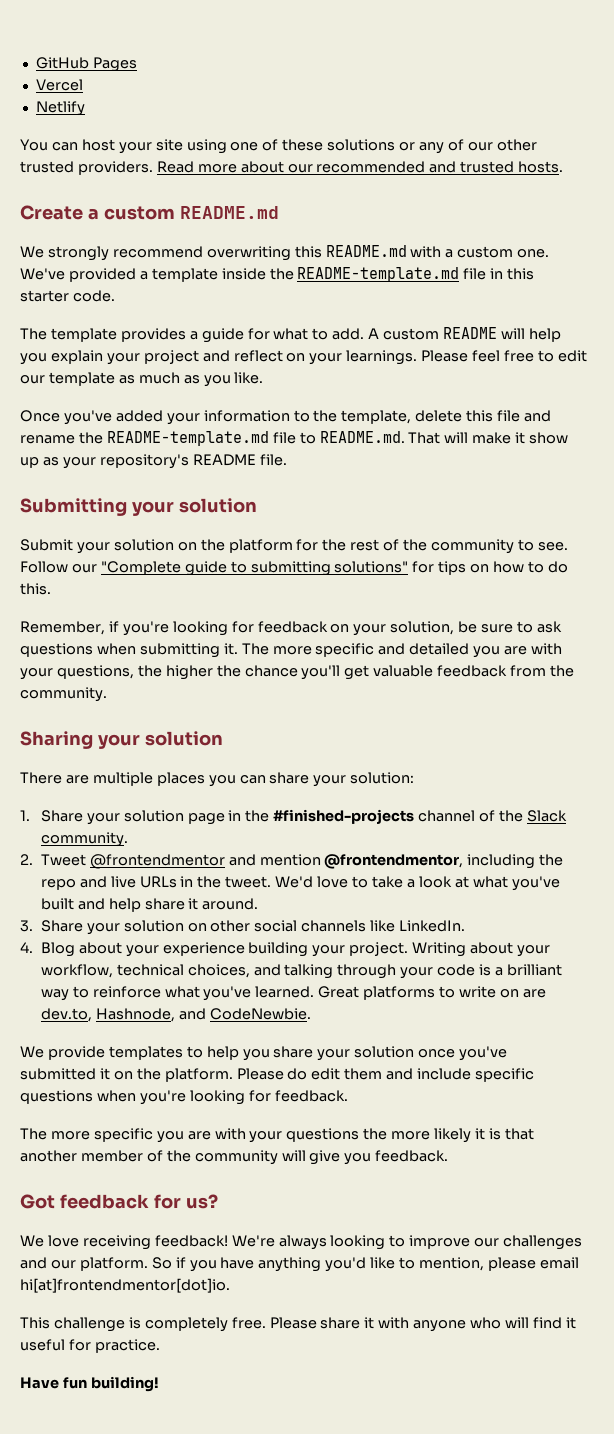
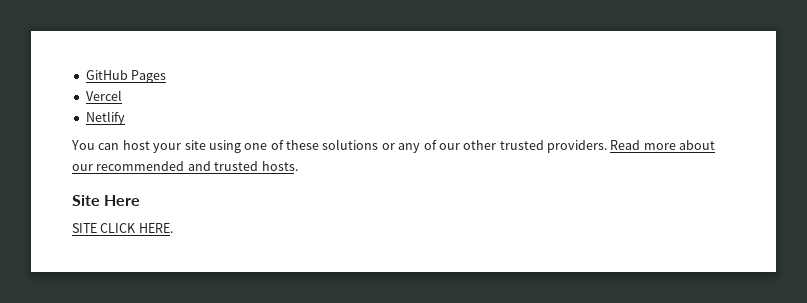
- Create a custom README.md
- We strongly recommend overwriting this README.md with a custom one. We've provided a template inside the README-template.md file in this starter code.
- The template provides a guide for what to add. A custom README will help you explain your project and reflect on your learnings. Please feel free to edit our template as much as you like.
- Once you've added your information to the template, delete this file and rename the README-template.md file to README.md. That will make it show up as your repository's README file.
- Submitting your solution
- Submit your solution on the platform for the rest of the community to see. Follow our "Complete guide to submitting solutions" for tips on how to do this.
- Remember, if you're looking for feedback on your solution, be sure to ask questions when submitting it. The more specific and detailed you are with your questions, the higher the chance you'll get valuable feedback from the community.
- Sharing your solution
- There are multiple places you can share your solution:
- 1. Share your solution page in the #finished-projects channel of the Slack community.
- 2. Tweet @frontendmentor and mention @frontendmentor, including the repo and live URLs in the tweet. We'd love to take a look at what you've built and help share it around.
- 3. Share your solution on other social channels like LinkedIn.
- 4. Blog about your experience building your project. Writing about your workflow, technical choices, and talking through your code is a brilliant way to reinforce what you've learned. Great platforms to write on are dev.to, Hashnode, and CodeNewbie.
- We provide templates to help you share your solution once you've submitted it on the platform. Please do edit them and include specific questions when you're looking for feedback.
- The more specific you are with your questions the more likely it is that another member of the community will give you feedback.
- Got feedback for us?
- We love receiving feedback! We're always looking to improve our challenges and our platform. So if you have anything you'd like to mention, please email hi[at]frontendmentor[dot]io.
- This challenge is completely free. Please share it with anyone who will find it useful for practice.
- Have fun building!
+ Site Here
+ SITE CLICK HERE.

